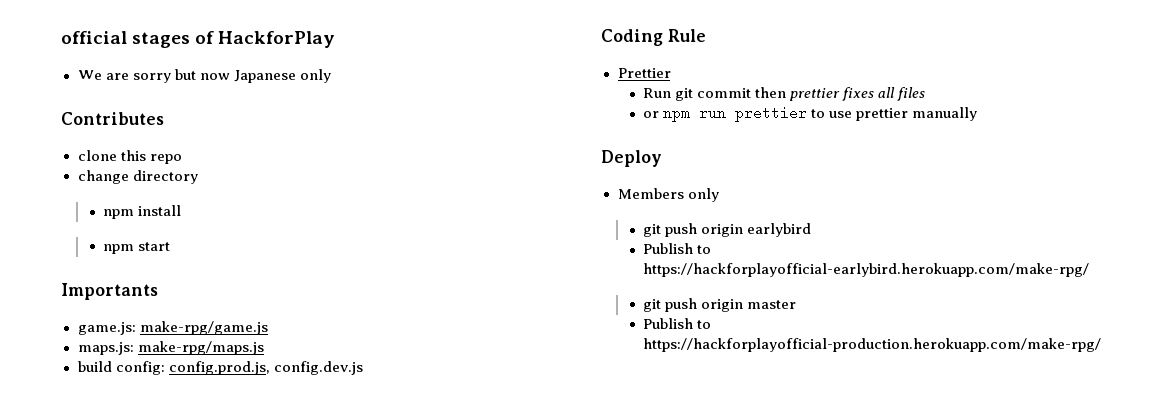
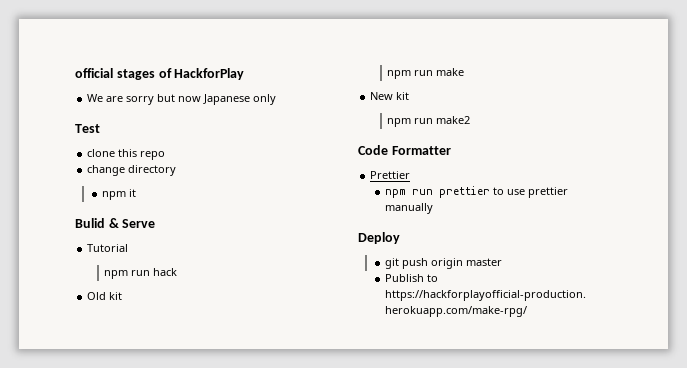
- Contributes
+ Test
- npm install
- npm start
- Importants
- game.js: make-rpg/game.js
- maps.js: make-rpg/maps.js
- build config: config.prod.js, config.dev.js
- Coding Rule
+ npm it
+ Bulid & Serve
+ Tutorial
+ npm run hack
+ Old kit
+ npm run make
+ New kit
+ npm run make2
+ Code Formatter
  Prettier
- Run git commit then prettier fixes all files
- or npm run prettier to use prettier manually
+ npm run prettier to use prettier manually
- Members only
- git push origin earlybird
- Publish to https://hackforplayofficial-earlybird.herokuapp.com/make-rpg/

